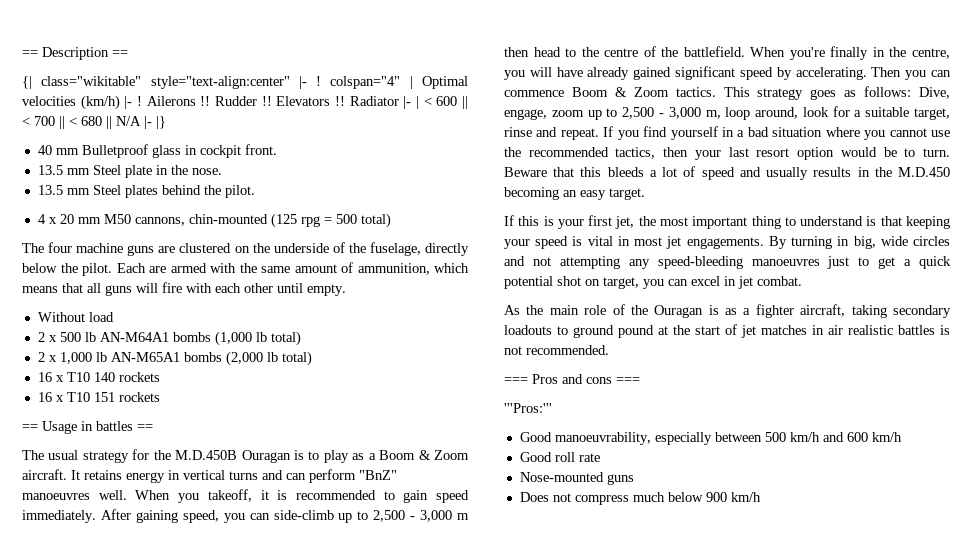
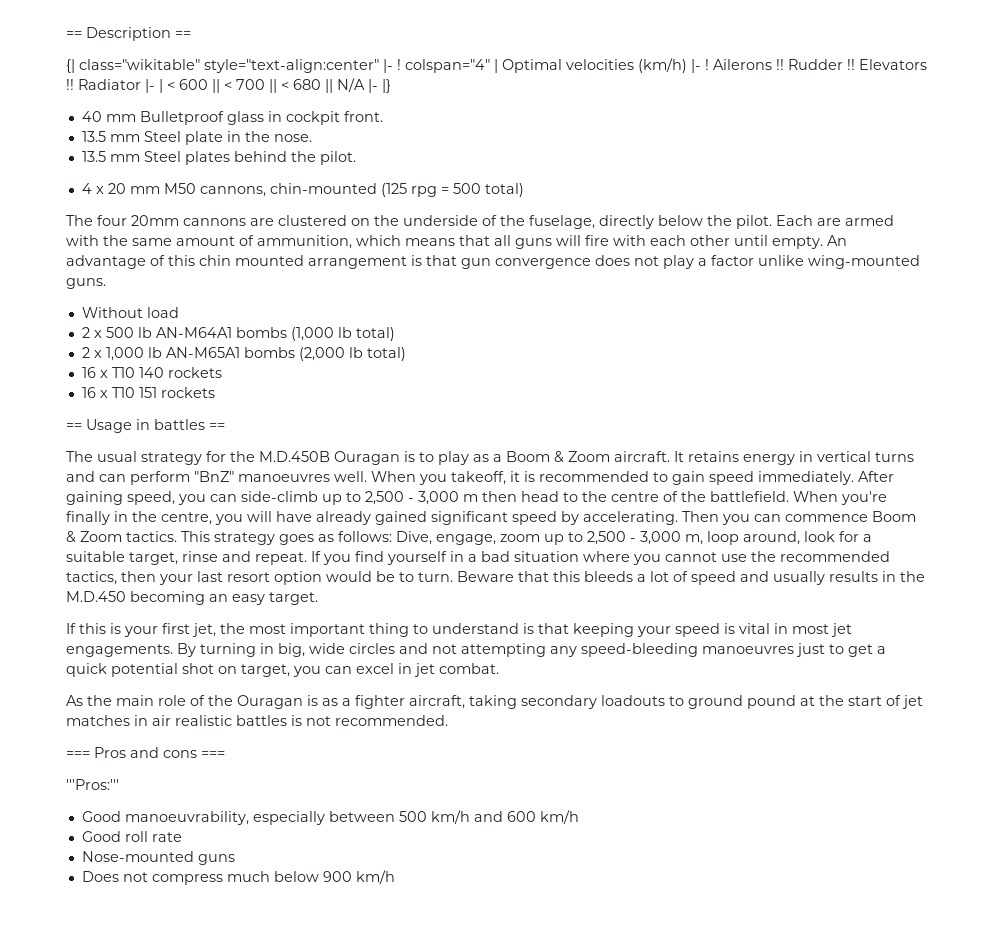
- The four machine guns are clustered on the underside of the fuselage, directly below the pilot.
+ The four 20mm cannons are clustered on the underside of the fuselage, directly below the pilot.
+ An advantage of this chin mounted arrangement is that gun convergence does not play a factor unlike wing-mounted guns.

